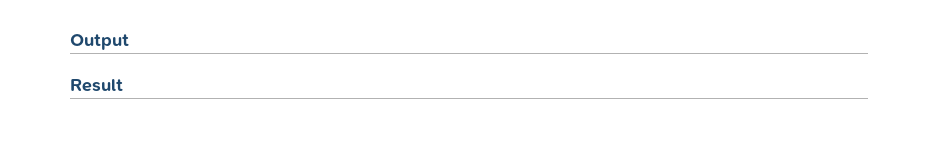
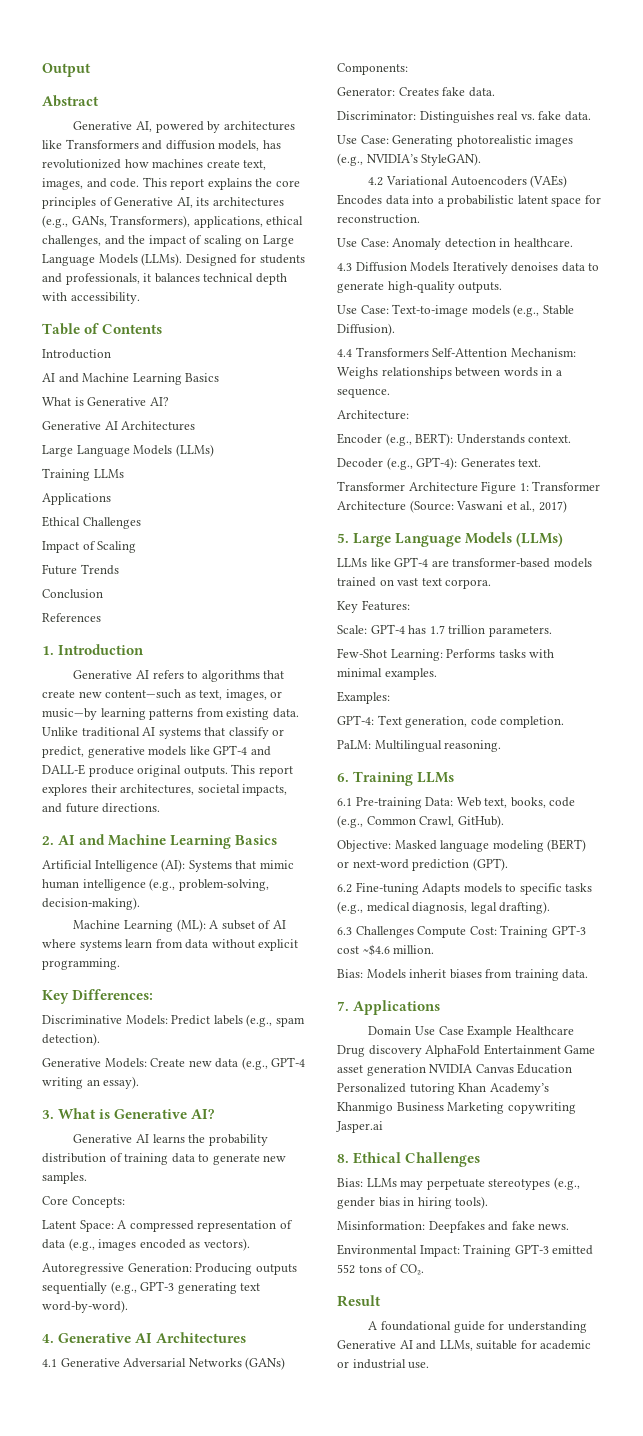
+ Abstract
+ Generative AI, powered by architectures like Transformers and diffusion models, has revolutionized how machines create text, images, and code. This report explains the core principles of Generative AI, its architectures (e.g., GANs, Transformers), applications, ethical challenges, and the impact of scaling on Large Language Models (LLMs). Designed for students and professionals, it balances technical depth with accessibility.
+ Table of Contents
+ Introduction
+ AI and Machine Learning Basics
+ What is Generative AI?
+ Generative AI Architectures
+ Large Language Models (LLMs)
+ Training LLMs
+ Applications
+ Ethical Challenges
+ Impact of Scaling
+ Future Trends
+ Conclusion
+ References
+ 1. Introduction
+ Generative AI refers to algorithms that create new content—such as text, images, or music—by learning patterns from existing data. Unlike traditional AI systems that classify or predict, generative models like GPT-4 and DALL-E produce original outputs. This report explores their architectures, societal impacts, and future directions.
+ 2. AI and Machine Learning Basics
+ Artificial Intelligence (AI): Systems that mimic human intelligence (e.g., problem-solving, decision-making).
+ Machine Learning (ML): A subset of AI where systems learn from data without explicit programming.
+ Key Differences:
+ Discriminative Models: Predict labels (e.g., spam detection).
+ Generative Models: Create new data (e.g., GPT-4 writing an essay).
+ 3. What is Generative AI?
+ Generative AI learns the probability distribution of training data to generate new samples.
+ Core Concepts:
+ Latent Space: A compressed representation of data (e.g., images encoded as vectors).
+ Autoregressive Generation: Producing outputs sequentially (e.g., GPT-3 generating text word-by-word).
+ 4. Generative AI Architectures
+ 4.1 Generative Adversarial Networks (GANs) Components:
+ Generator: Creates fake data.
+ Discriminator: Distinguishes real vs. fake data.
+ Use Case: Generating photorealistic images (e.g., NVIDIA’s StyleGAN).
+ 4.2 Variational Autoencoders (VAEs) Encodes data into a probabilistic latent space for reconstruction.
+ Use Case: Anomaly detection in healthcare.
+ 4.3 Diffusion Models Iteratively denoises data to generate high-quality outputs.
+ Use Case: Text-to-image models (e.g., Stable Diffusion).
+ 4.4 Transformers Self-Attention Mechanism: Weighs relationships between words in a sequence.
+ Architecture:
+ Encoder (e.g., BERT): Understands context.
+ Decoder (e.g., GPT-4): Generates text.
+ Transformer Architecture Figure 1: Transformer Architecture (Source: Vaswani et al., 2017)
+ 5. Large Language Models (LLMs)
+ LLMs like GPT-4 are transformer-based models trained on vast text corpora.
+ Key Features:
+ Scale: GPT-4 has 1.7 trillion parameters.
+ Few-Shot Learning: Performs tasks with minimal examples.
+ Examples:
+ GPT-4: Text generation, code completion.
+ PaLM: Multilingual reasoning.
+ 6. Training LLMs
+ 6.1 Pre-training Data: Web text, books, code (e.g., Common Crawl, GitHub).
+ Objective: Masked language modeling (BERT) or next-word prediction (GPT).
+ 6.2 Fine-tuning Adapts models to specific tasks (e.g., medical diagnosis, legal drafting).
+ 6.3 Challenges Compute Cost: Training GPT-3 cost ~$4.6 million.
+ Bias: Models inherit biases from training data.
+ 7. Applications
+ Domain Use Case Example Healthcare Drug discovery AlphaFold Entertainment Game asset generation NVIDIA Canvas Education Personalized tutoring Khan Academy’s Khanmigo Business Marketing copywriting Jasper.ai
+ 8. Ethical Challenges
+ Bias: LLMs may perpetuate stereotypes (e.g., gender bias in hiring tools).
+ Misinformation: Deepfakes and fake news.
+ Environmental Impact: Training GPT-3 emitted 552 tons of CO₂.
  Result
+ A foundational guide for understanding Generative AI and LLMs, suitable for academic or industrial use.

